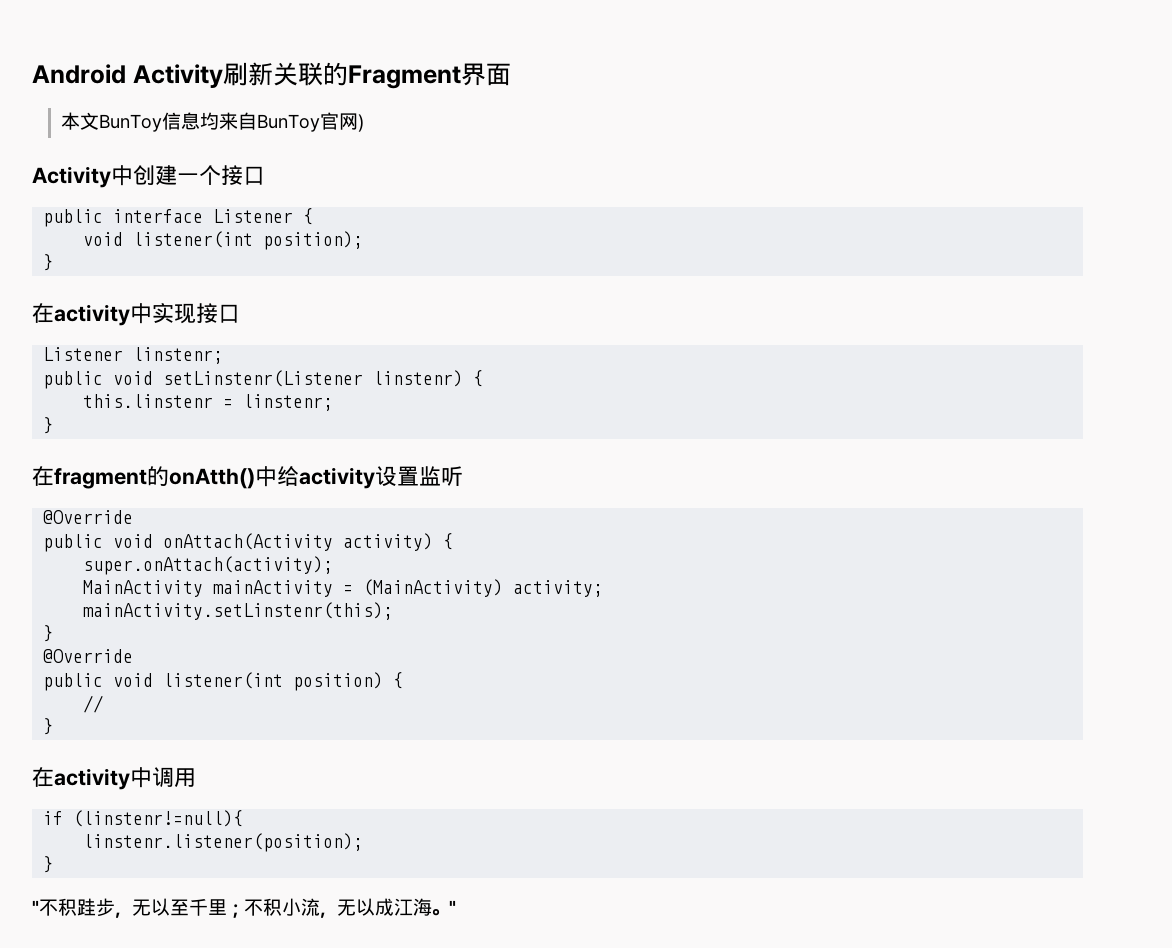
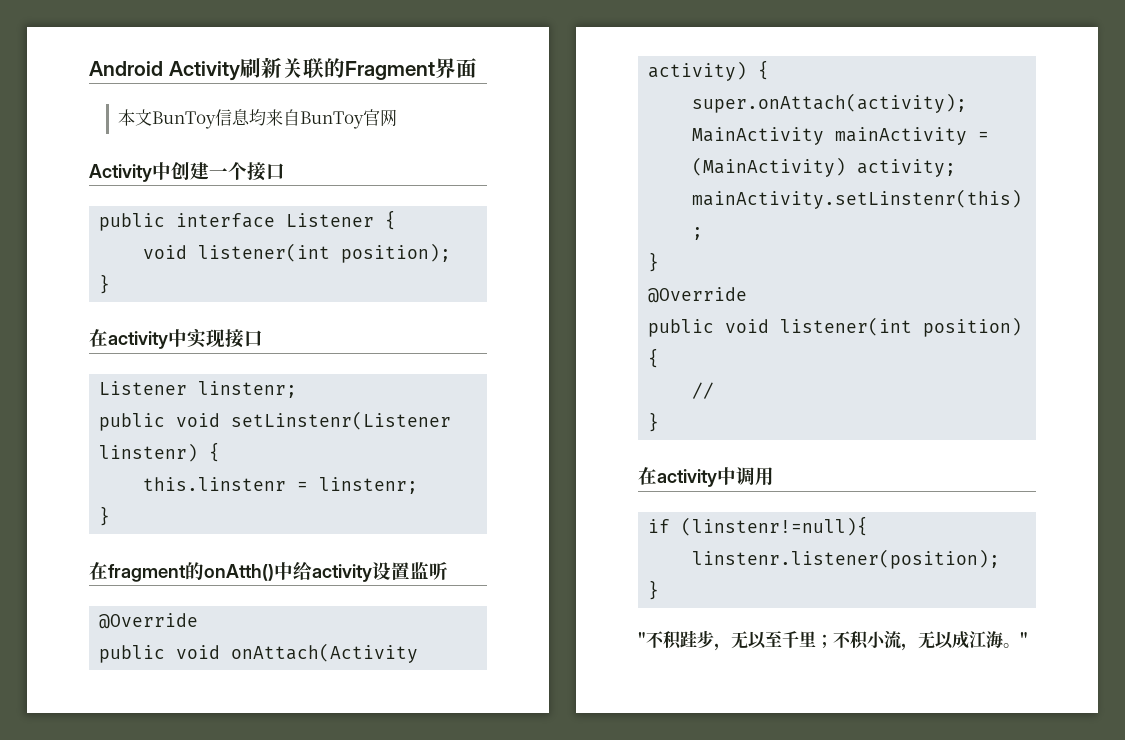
- 本文BunToy信息均来自BunToy官网)
+ 本文BunToy信息均来自BunToy官网

